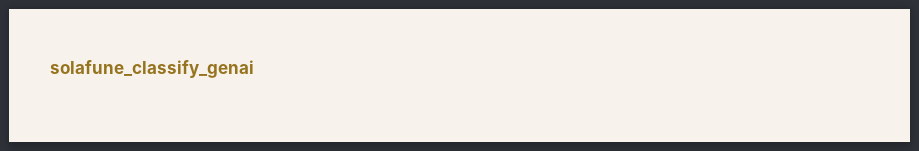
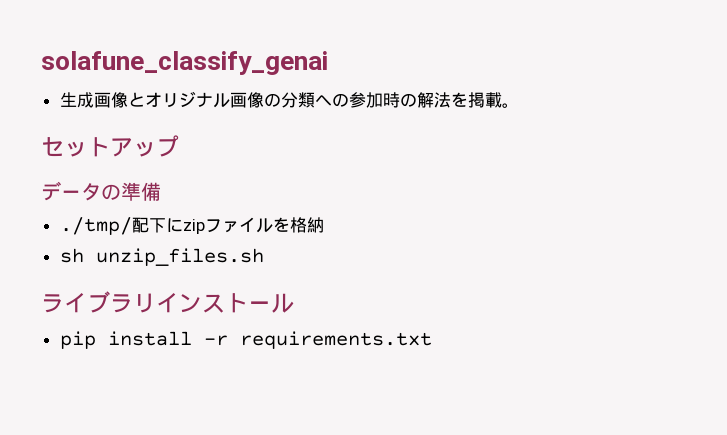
+ 生成画像とオリジナル画像の分類への参加時の解法を掲載。
+ セットアップ
+ データの準備
+ ./tmp/配下にzipファイルを格納
+ sh unzip_files.sh
+ ライブラリインストール
+ pip install -r requirements.txt

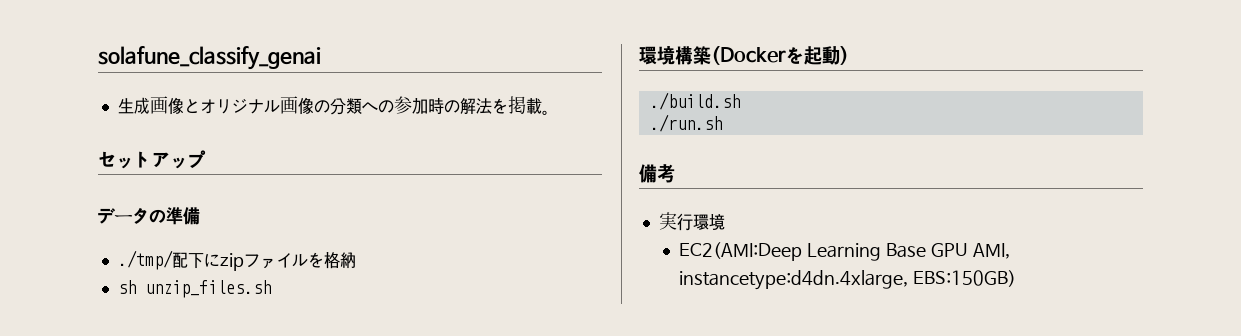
- ライブラリインストール
- pip install -r requirements.txt
+ 環境構築(Dockerを起動)
+ ./build.sh
+ ./run.sh
+ 備考
+ 実行環境
+ EC2(AMI:Deep Learning Base GPU AMI, instancetype:d4dn.4xlarge, EBS:150GB)

